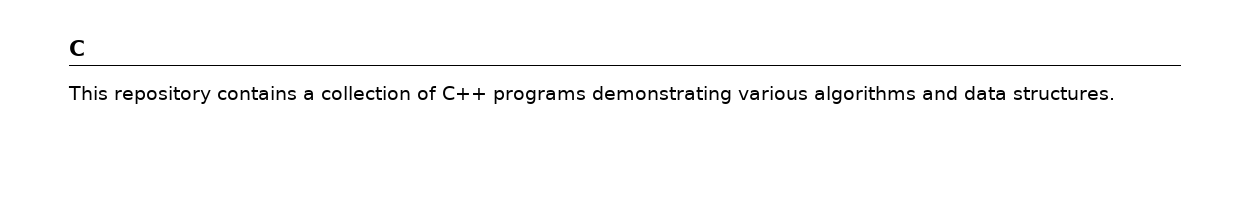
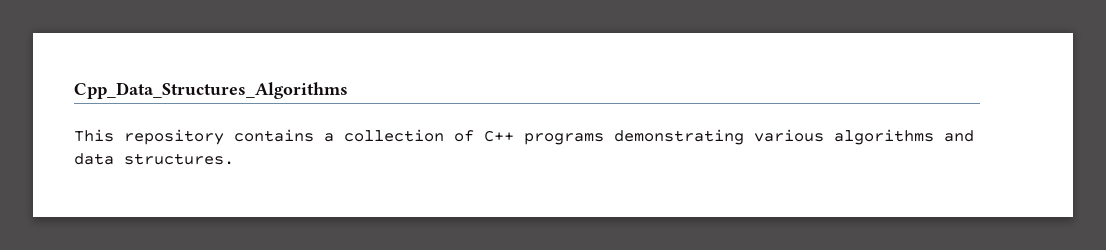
- C
+ Cpp_Data_Structures_Algorithms

